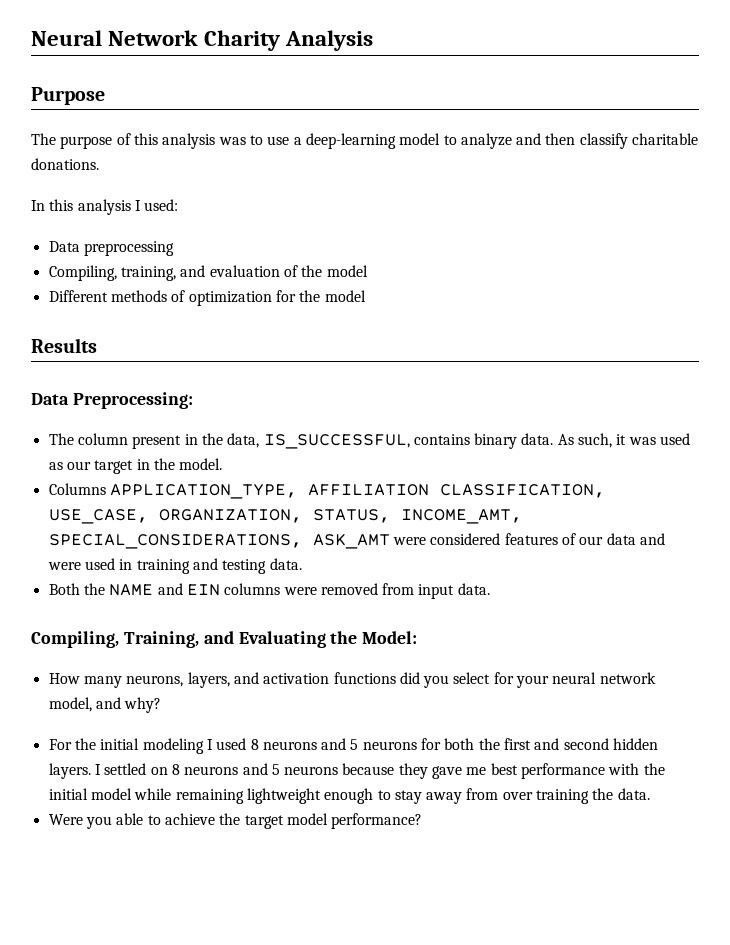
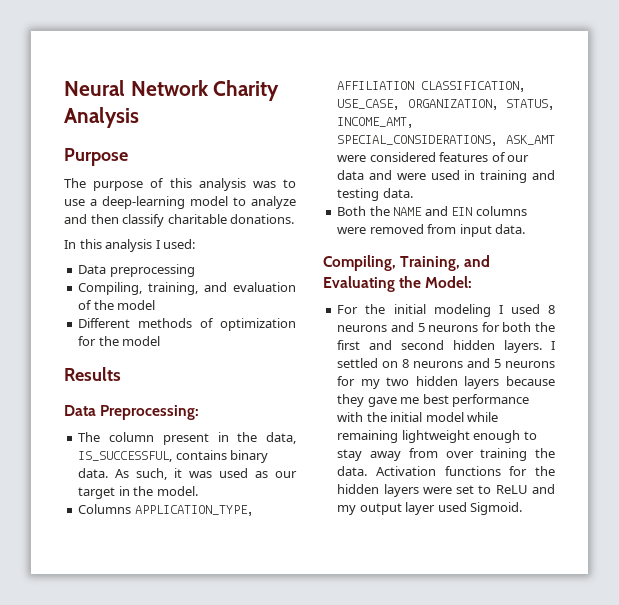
- How many neurons, layers, and activation functions did you select for your neural network model, and why?
- I settled on 8 neurons and 5 neurons because they gave me best performance with the initial model while remaining lightweight enough to stay away from over training the data.
- Were you able to achieve the target model performance?
+ I settled on 8 neurons and 5 neurons for my two hidden layers because they gave me best performance with the initial model while remaining lightweight enough to stay away from over training the data. Activation functions for the hidden layers were set to ReLU and my output layer used Sigmoid.

